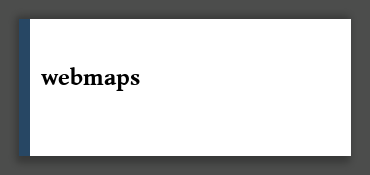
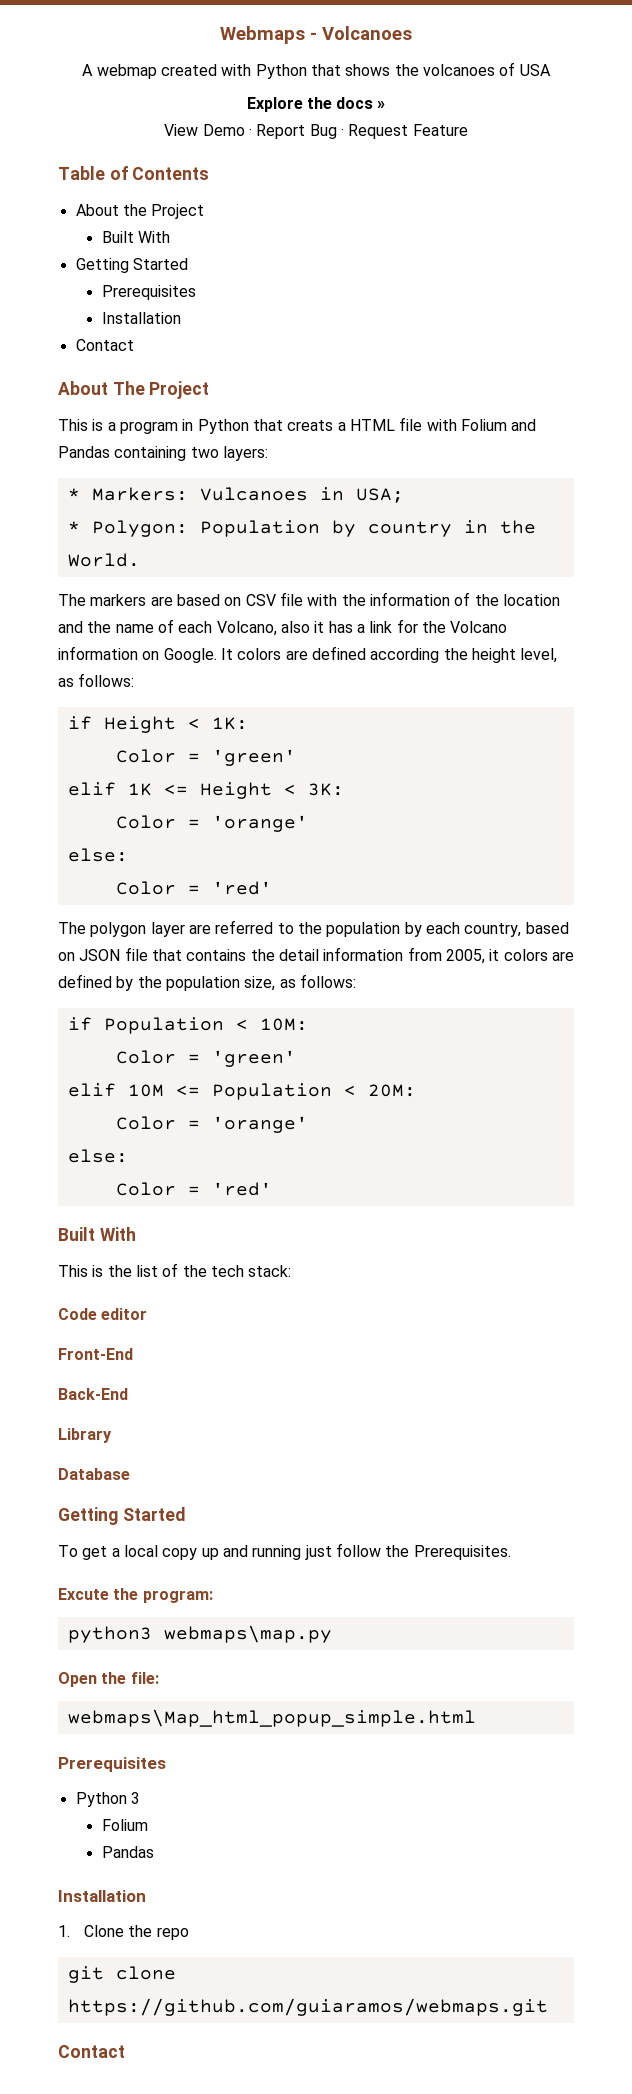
- webmaps
+ Webmaps - Volcanoes
+ A webmap created with Python that shows the volcanoes of USA
+ Explore the docs »
+ View Demo · Report Bug · Request Feature
+ Table of Contents
+ About the Project
+ Built With
+ Getting Started
+ Prerequisites
+ Installation
+ Contact
+ About The Project
+ This is a program in Python that creats a HTML file with Folium and Pandas containing two layers:
+ * Markers: Vulcanoes in USA;
+ * Polygon: Population by country in the World.
+ The markers are based on CSV file with the information of the location and the name of each Volcano, also it has a link for the Volcano information on Google. It colors are defined according the height level, as follows:
+ if Height < 1K:
+ Color = 'green'
+ elif 1K <= Height < 3K:
+ Color = 'orange'
+ else:
+ Color = 'red'
+ The polygon layer are referred to the population by each country, based on JSON file that contains the detail information from 2005, it colors are defined by the population size, as follows:
+ if Population < 10M:
+ Color = 'green'
+ elif 10M <= Population < 20M:
+ Color = 'orange'
+ else:
+ Color = 'red'
+ Built With
+ This is the list of the tech stack:
+ Code editor
+ Front-End
+ Back-End
+ Library
+ Database
+ Getting Started
+ To get a local copy up and running just follow the Prerequisites.
+ Excute the program:
+ python3 webmaps\map.py
+ Open the file:
+ webmaps\Map_html_popup_simple.html
+ Prerequisites
+ Python 3
+ Folium
+ Pandas
+ Installation
+ 1. Clone the repo
+ git clone https://github.com/guiaramos/webmaps.git
+ Contact

